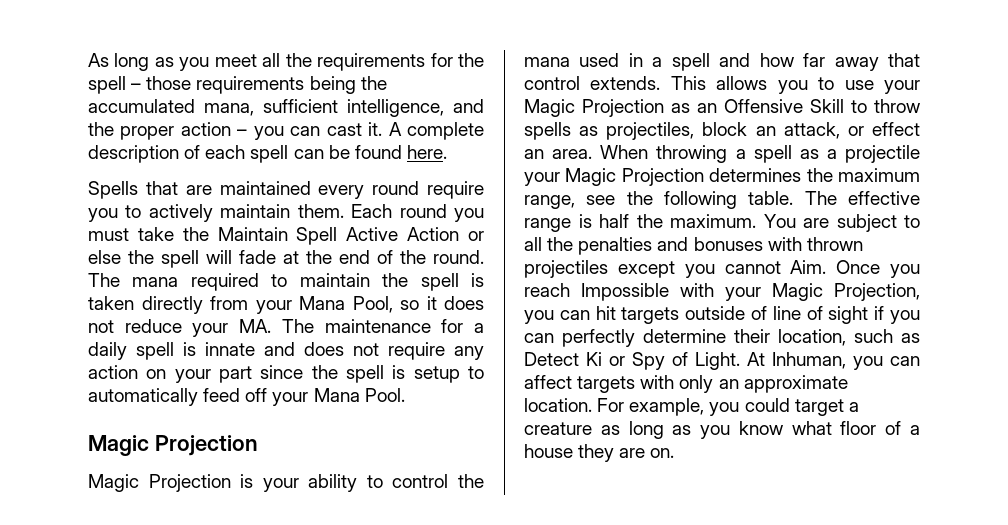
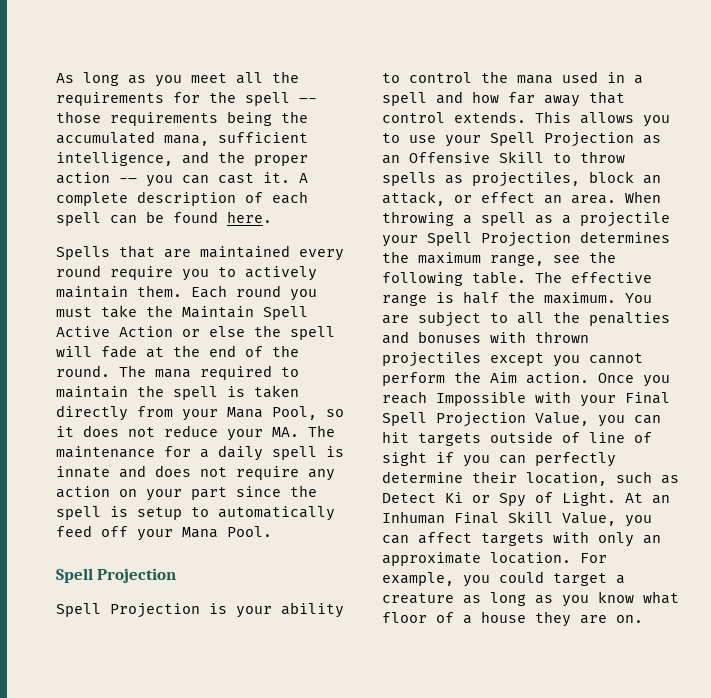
- As long as you meet all the requirements for the spell – those requirements being the accumulated mana, sufficient intelligence, and the proper action – you can cast it.
+ As long as you meet all the requirements for the spell –- those requirements being the accumulated mana, sufficient intelligence, and the proper action -– you can cast it.
  The mana required to maintain the spell is taken directly from your Mana Pool, so it does not reduce your MA. The maintenance for a daily spell is innate and does not require any action on your part since the spell is setup to automatically feed off your Mana Pool.
- Magic Projection
+ Spell Projection
- Magic Projection is your ability to control the mana used in a spell and how far away that control extends.
+ Spell Projection is your ability to control the mana used in a spell and how far away that control extends.
- This allows you to use your Magic Projection as an Offensive Skill to throw spells as projectiles, block an attack, or effect an area.
+ This allows you to use your Spell Projection as an Offensive Skill to throw spells as projectiles, block an attack, or effect an area.
- When throwing a spell as a projectile your Magic Projection determines the maximum range, see the following table.
+ When throwing a spell as a projectile your Spell Projection determines the maximum range, see the following table.
- You are subject to all the penalties and bonuses with thrown projectiles except you cannot Aim. Once you reach Impossible with your Magic Projection, you can hit targets outside of line of sight if you can perfectly determine their location, such as Detect Ki or Spy of Light.
+ You are subject to all the penalties and bonuses with thrown projectiles except you cannot perform the Aim action. Once you reach Impossible with your Final Spell Projection Value, you can hit targets outside of line of sight if you can perfectly determine their location, such as Detect Ki or Spy of Light.
- At Inhuman, you can affect targets with only an approximate location.
+ At an Inhuman Final Skill Value, you can affect targets with only an approximate location.

